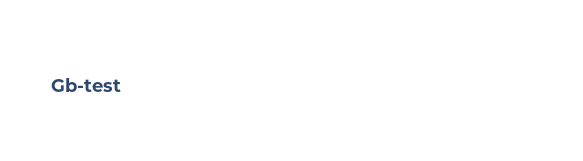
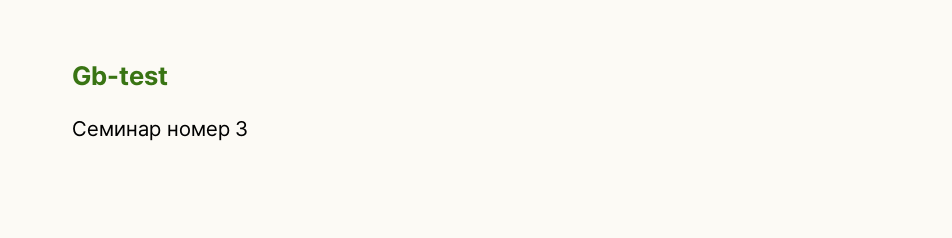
+ Семинар номер 3

